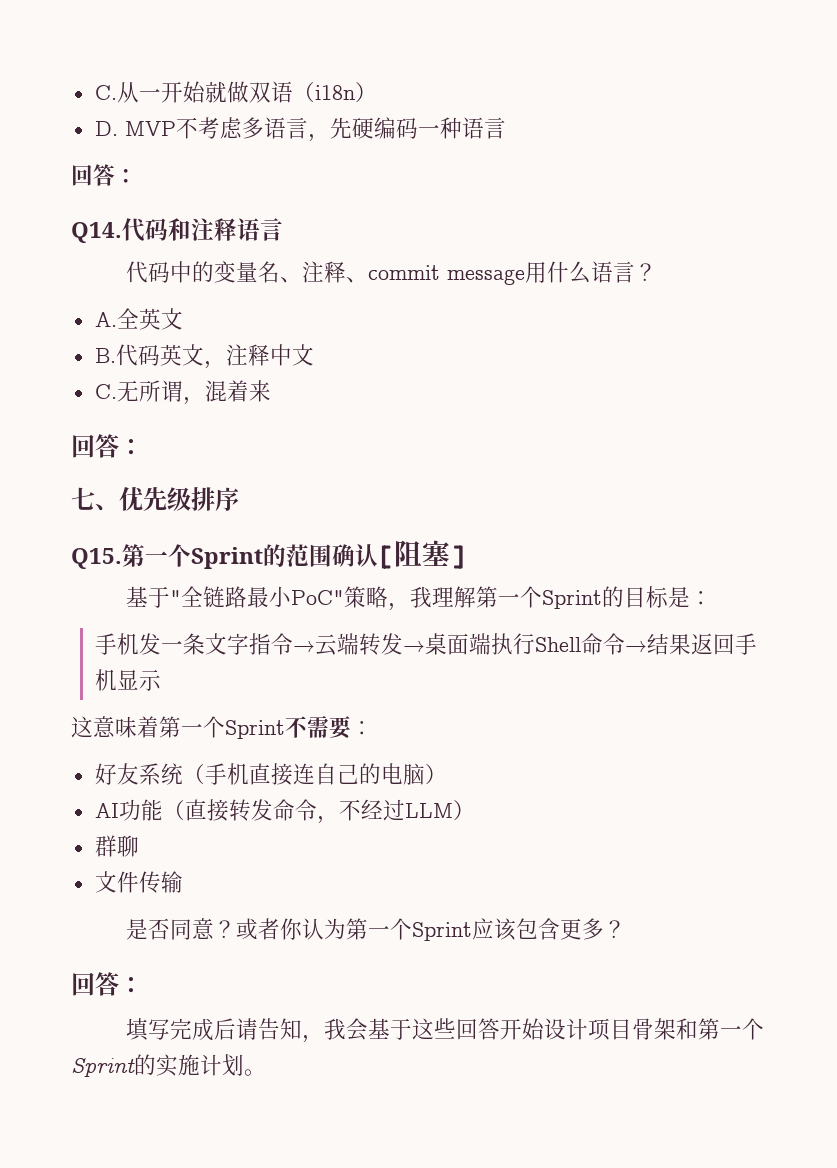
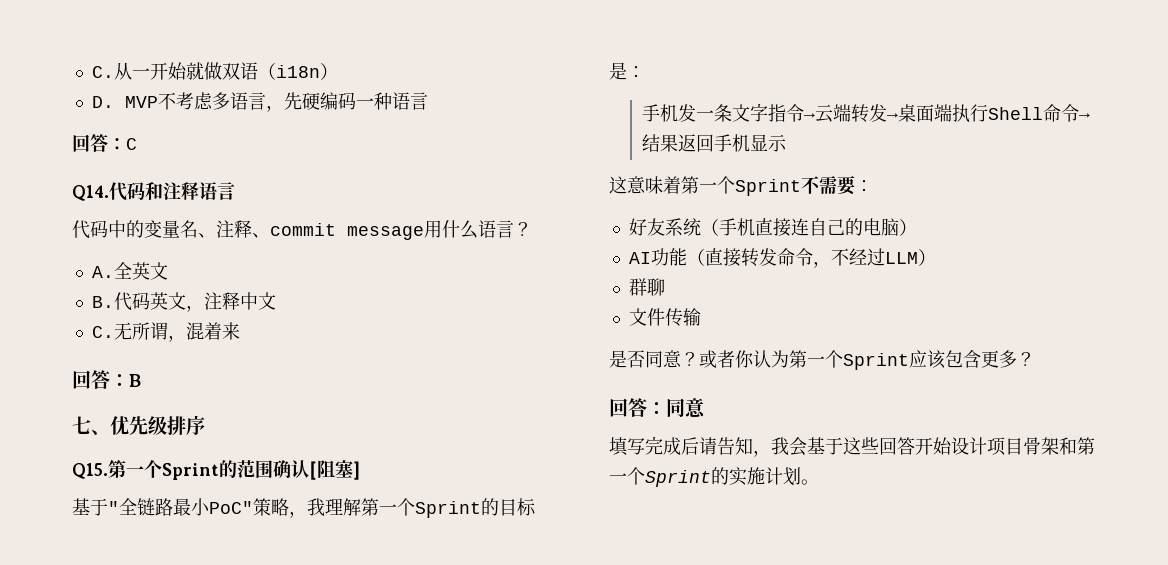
  D. MVP不考虑多语言，先硬编码一种语言
- 回答：
+ 回答：C
  C.无所谓，混着来
- 回答：
+ 回答：B
  或者你认为第一个Sprint应该包含更多？
- 回答：
+ 回答：同意

